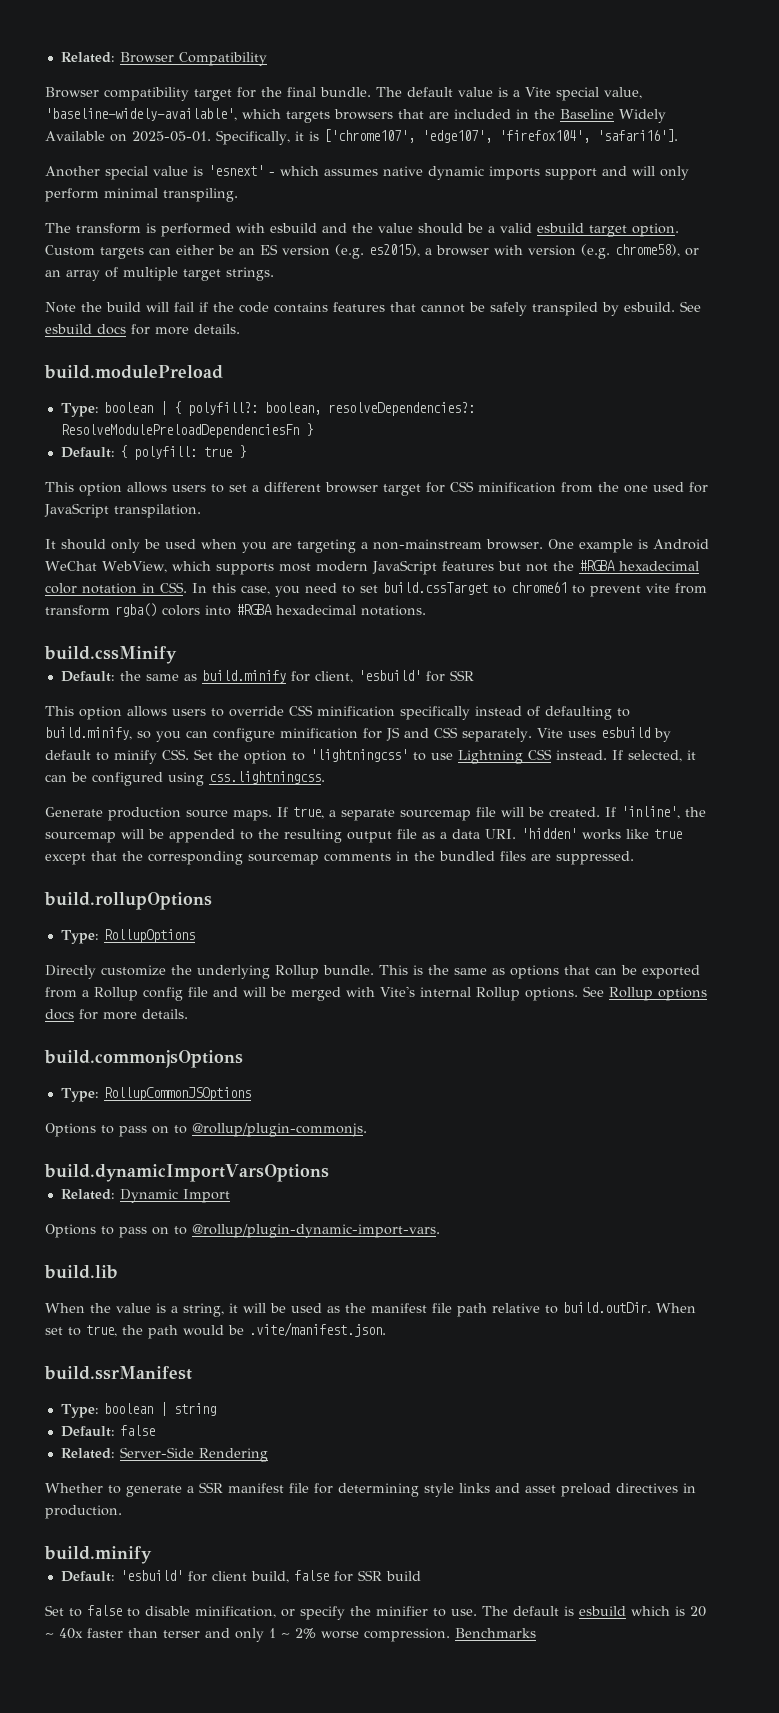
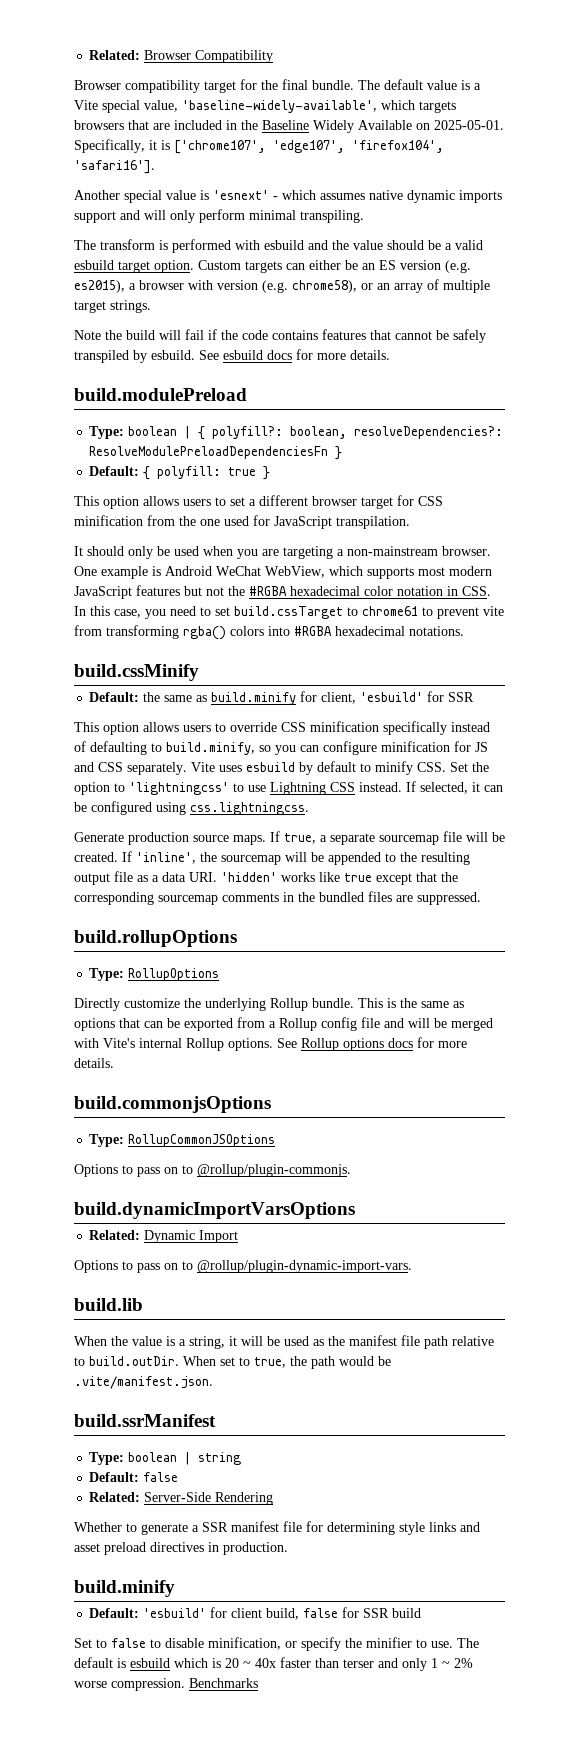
- One example is Android WeChat WebView, which supports most modern JavaScript features but not the #RGBA hexadecimal color notation in CSS. In this case, you need to set build.cssTarget to chrome61 to prevent vite from transform rgba() colors into #RGBA hexadecimal notations.
+ One example is Android WeChat WebView, which supports most modern JavaScript features but not the #RGBA hexadecimal color notation in CSS. In this case, you need to set build.cssTarget to chrome61 to prevent vite from transforming rgba() colors into #RGBA hexadecimal notations.

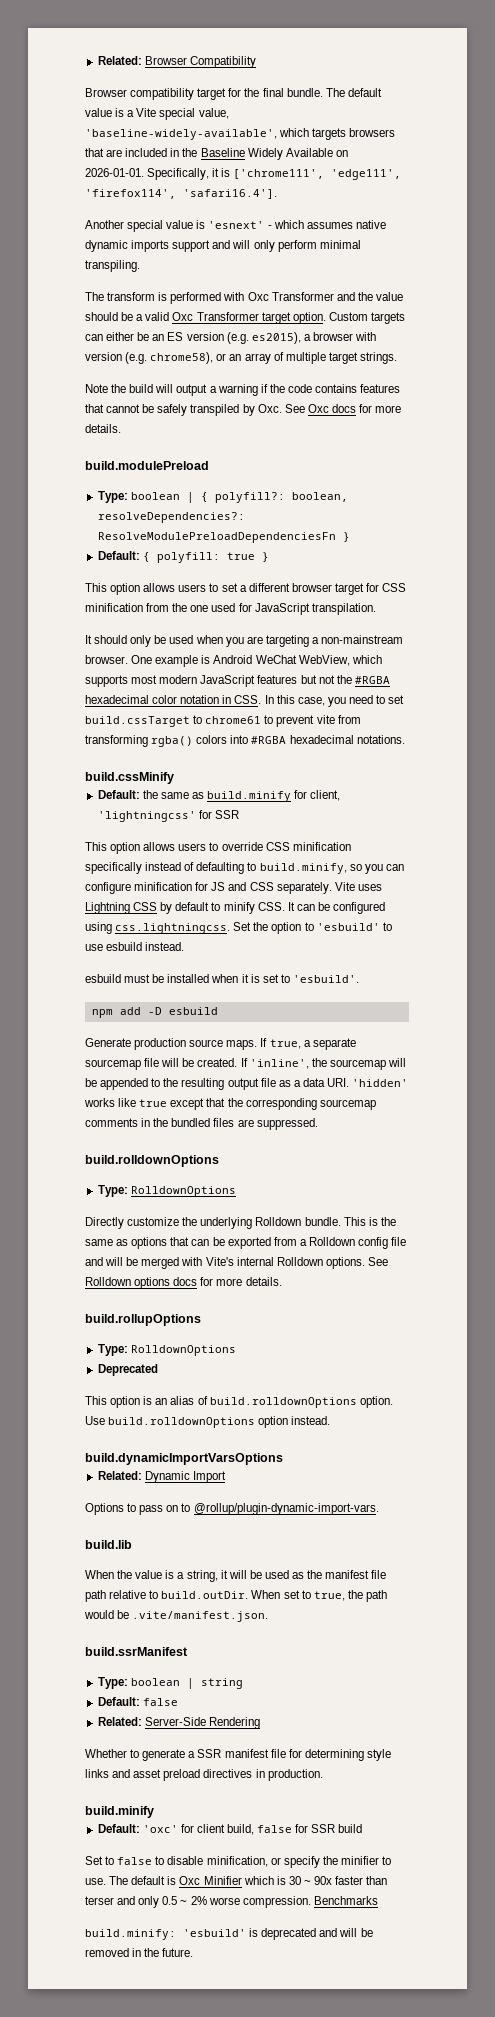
- The default value is a Vite special value, 'baseline-widely-available', which targets browsers that are included in the Baseline Widely Available on 2025-05-01.
+ The default value is a Vite special value, 'baseline-widely-available', which targets browsers that are included in the Baseline Widely Available on 2026-01-01.
- Specifically, it is ['chrome107', 'edge107', 'firefox104', 'safari16'].
+ Specifically, it is ['chrome111', 'edge111', 'firefox114', 'safari16.4'].
- The transform is performed with esbuild and the value should be a valid esbuild target option.
+ The transform is performed with Oxc Transformer and the value should be a valid Oxc Transformer target option.
- Note the build will fail if the code contains features that cannot be safely transpiled by esbuild. See esbuild docs for more details.
+ Note the build will output a warning if the code contains features that cannot be safely transpiled by Oxc. See Oxc docs for more details.
- Default: the same as build.minify for client, 'esbuild' for SSR
+ Default: the same as build.minify for client, 'lightningcss' for SSR
- Vite uses esbuild by default to minify CSS. Set the option to 'lightningcss' to use Lightning CSS instead. If selected, it can be configured using css.lightningcss.
+ Vite uses Lightning CSS by default to minify CSS. It can be configured using css.lightningcss. Set the option to 'esbuild' to use esbuild instead.
+ esbuild must be installed when it is set to 'esbuild'.
+ npm add -D esbuild
  If 'inline', the sourcemap will be appended to the resulting output file as a data URI. 'hidden' works like true except that the corresponding sourcemap comments in the bundled files are suppressed.
- build.rollupOptions
- Type: RollupOptions
+ build.rolldownOptions
+ Type: RolldownOptions
- Directly customize the underlying Rollup bundle.
+ Directly customize the underlying Rolldown bundle.
- This is the same as options that can be exported from a Rollup config file and will be merged with Vite's internal Rollup options.
+ This is the same as options that can be exported from a Rolldown config file and will be merged with Vite's internal Rolldown options.
- See Rollup options docs for more details.
+ See Rolldown options docs for more details.
- build.commonjsOptions
- Type: RollupCommonJSOptions
- Options to pass on to @rollup/plugin-commonjs.
+ build.rollupOptions
+ Type: RolldownOptions
+ Deprecated
+ This option is an alias of build.rolldownOptions option. Use build.rolldownOptions option instead.
- Default: 'esbuild' for client build, false for SSR build
+ Default: 'oxc' for client build, false for SSR build
- The default is esbuild which is 20 ~ 40x faster than terser and only 1 ~ 2% worse compression.
+ The default is Oxc Minifier which is 30 ~ 90x faster than terser and only 0.5 ~ 2% worse compression.
+ build.minify: 'esbuild' is deprecated and will be removed in the future.

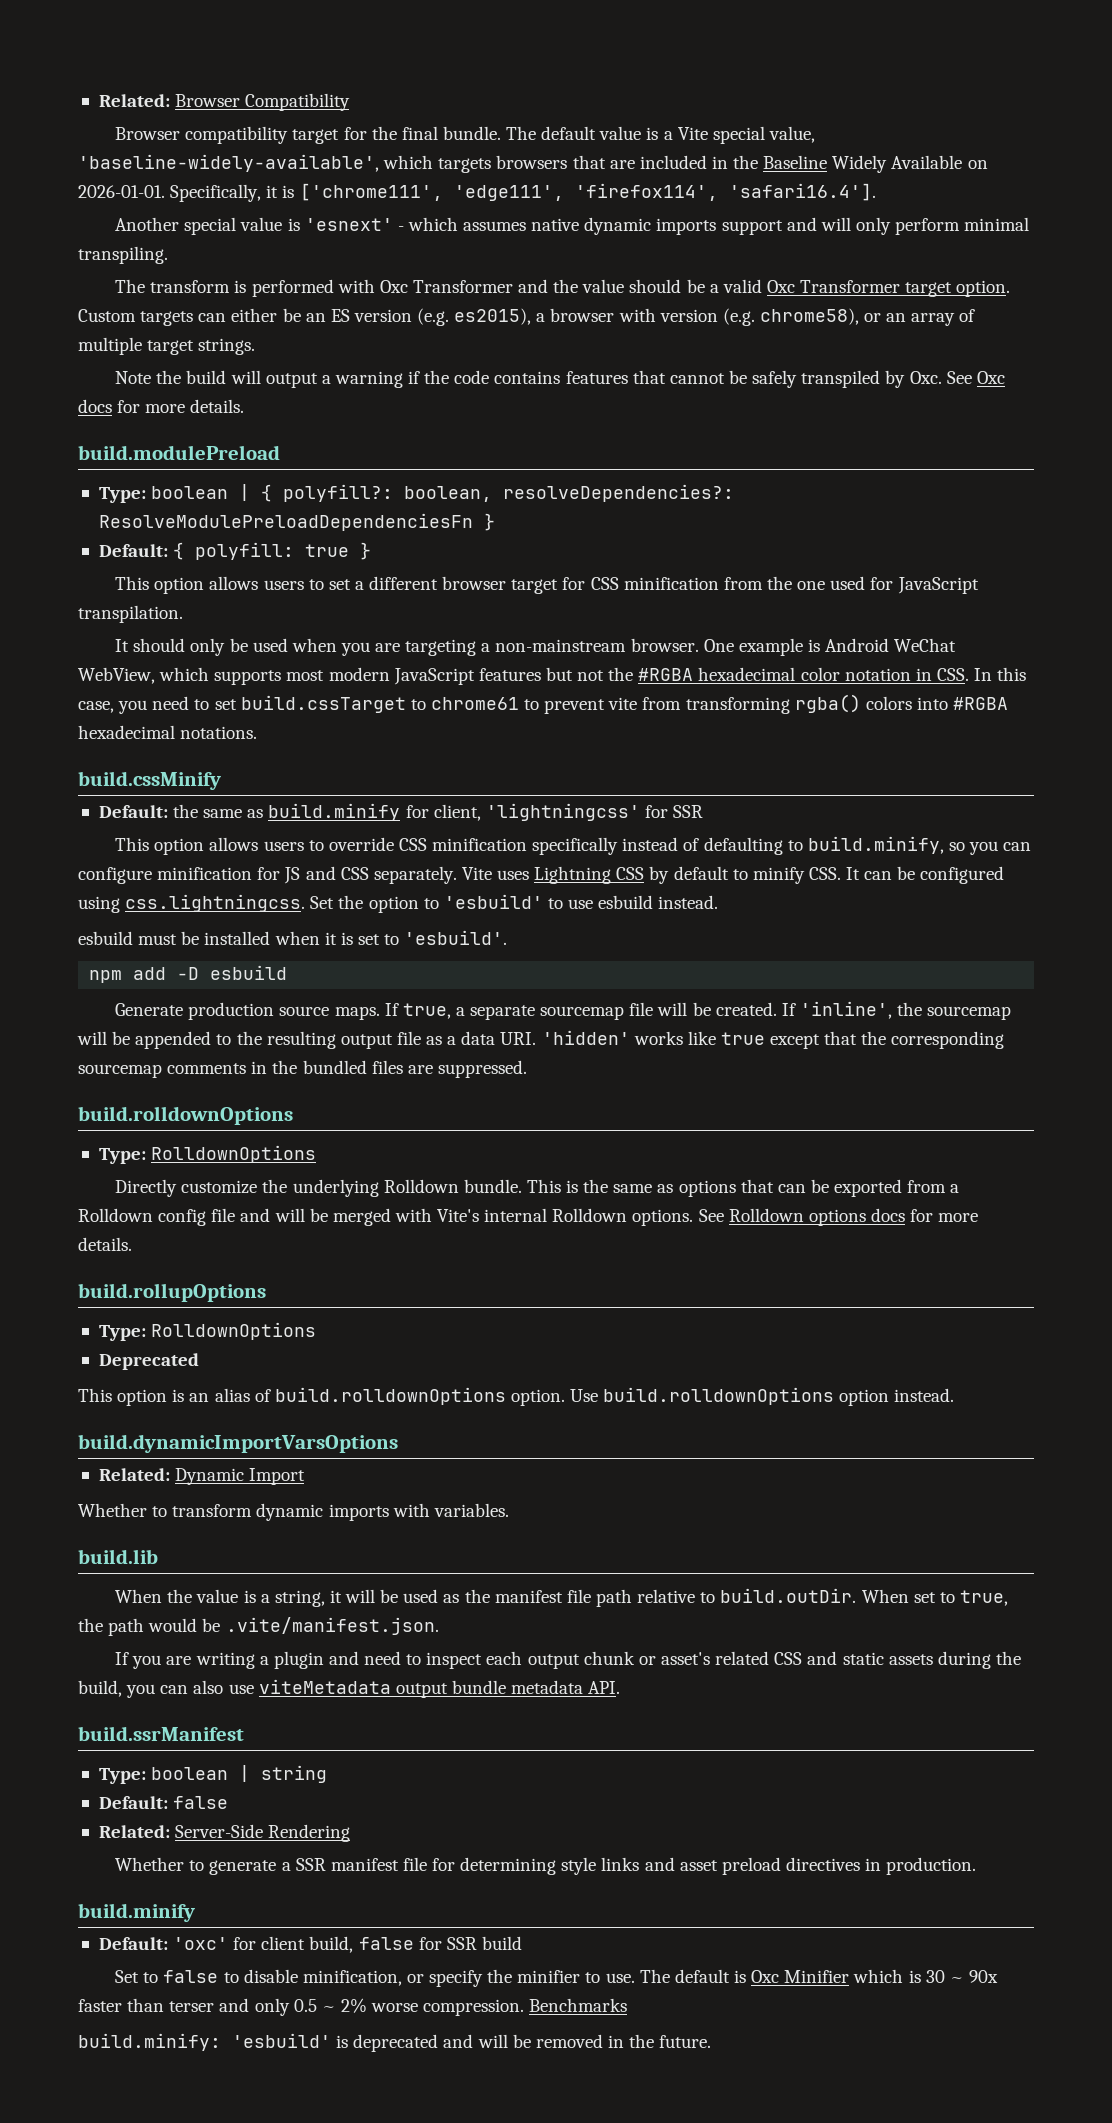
- Options to pass on to @rollup/plugin-dynamic-import-vars.
+ Whether to transform dynamic imports with variables.
+ If you are writing a plugin and need to inspect each output chunk or asset's related CSS and static assets during the build, you can also use viteMetadata output bundle metadata API.

